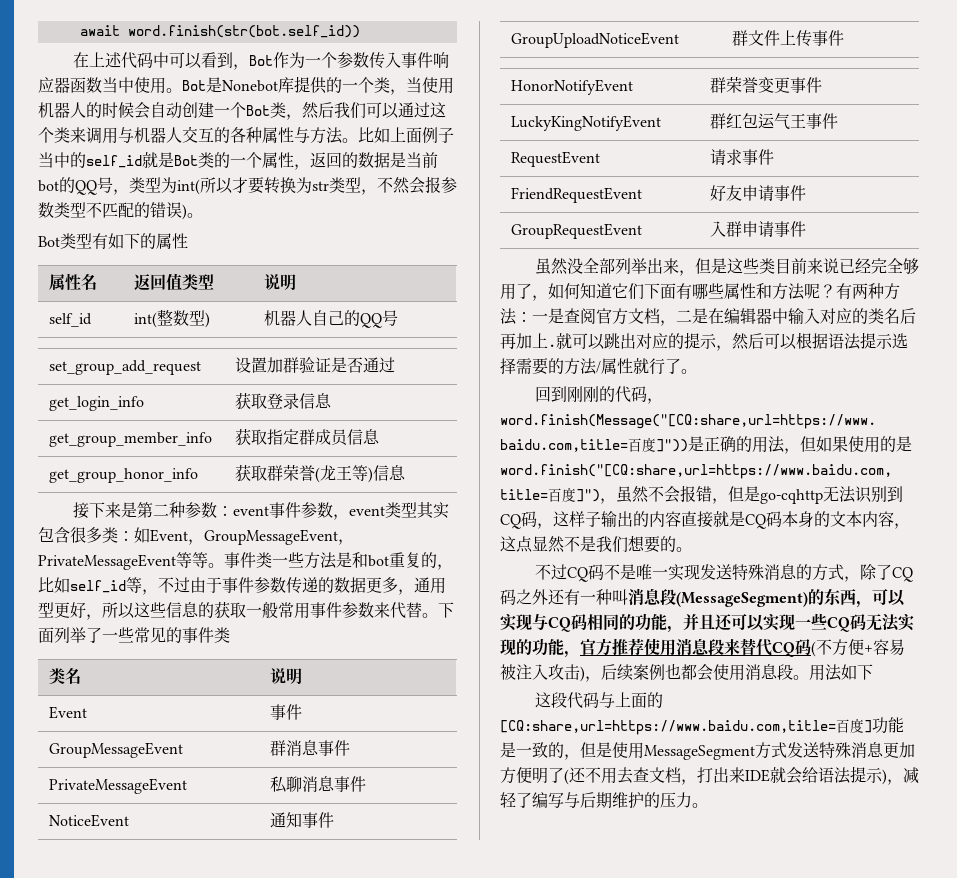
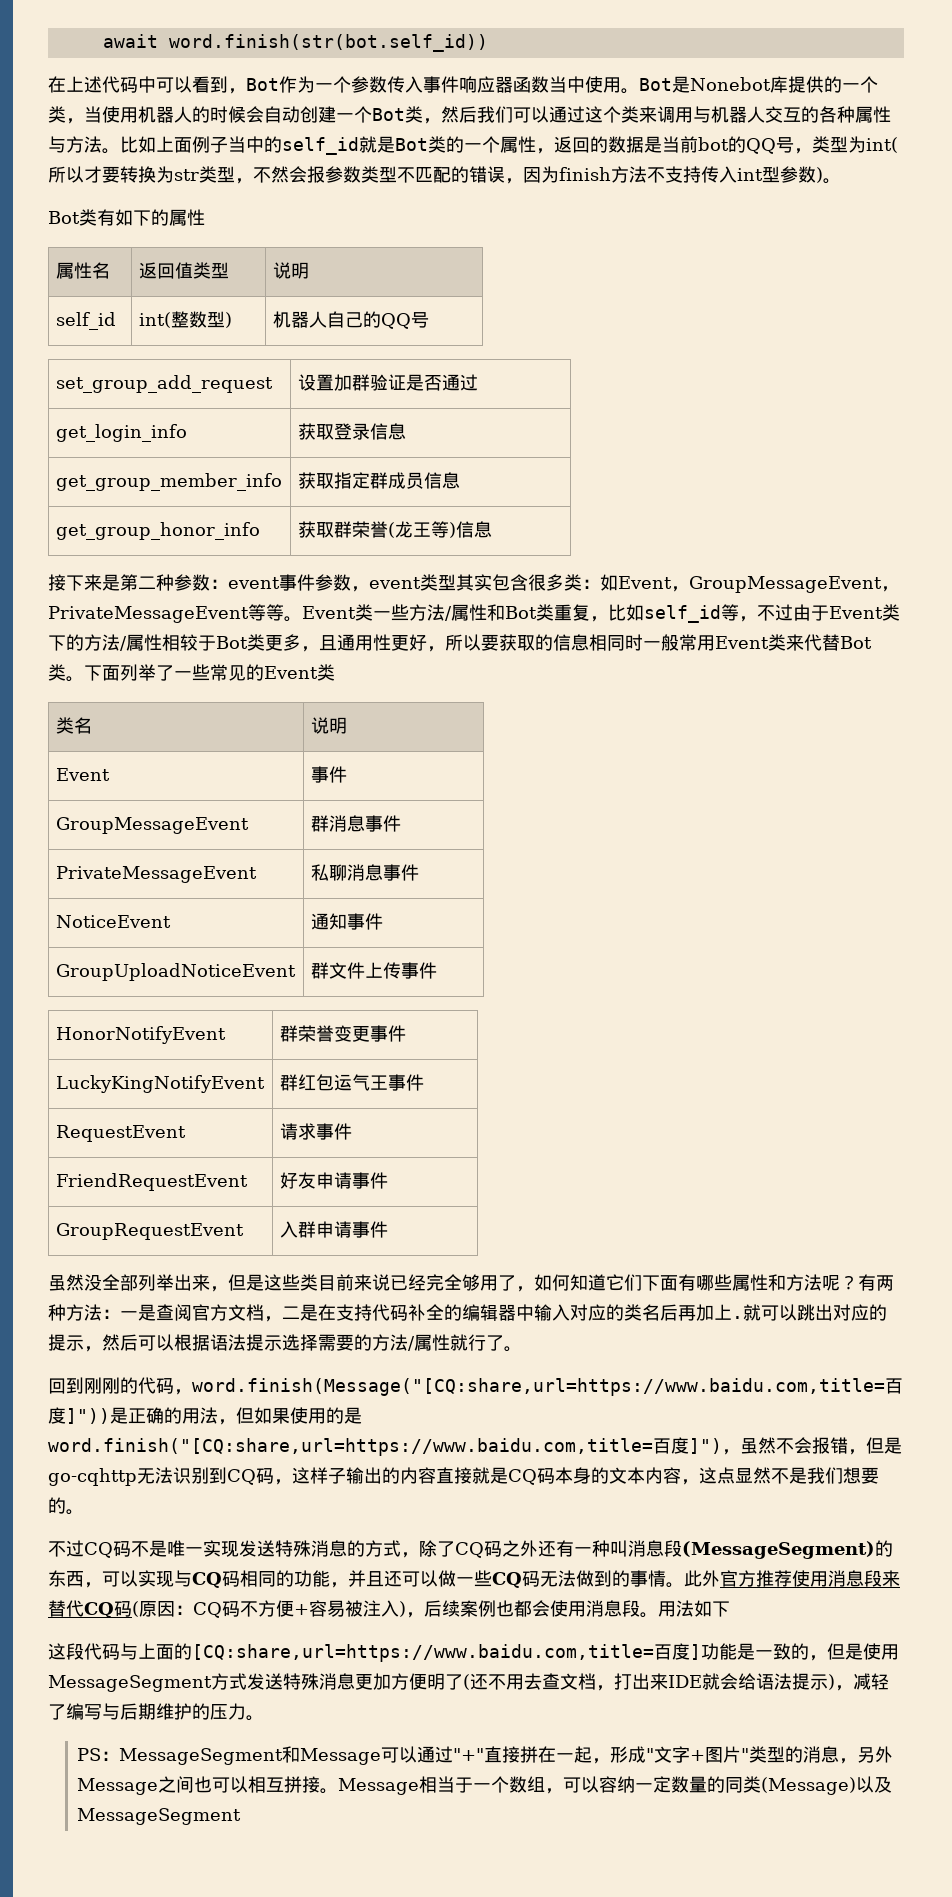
- 比如上面例子当中的self_id就是Bot类的一个属性，返回的数据是当前bot的QQ号，类型为int(所以才要转换为str类型，不然会报参数类型不匹配的错误)。
+ 比如上面例子当中的self_id就是Bot类的一个属性，返回的数据是当前bot的QQ号，类型为int(所以才要转换为str类型，不然会报参数类型不匹配的错误，因为finish方法不支持传入int型参数)。
- Bot类型有如下的属性
+ Bot类有如下的属性
- 事件类一些方法是和bot重复的，比如self_id等，不过由于事件参数传递的数据更多，通用型更好，所以这些信息的获取一般常用事件参数来代替。
+ Event类一些方法/属性和Bot类重复，比如self_id等，不过由于Event类下的方法/属性相较于Bot类更多，且通用性更好，所以要获取的信息相同时一般常用Event类来代替Bot类。
- 下面列举了一些常见的事件类
+ 下面列举了一些常见的Event类
- 有两种方法：一是查阅官方文档，二是在编辑器中输入对应的类名后再加上.
+ 有两种方法：一是查阅官方文档，二是在支持代码补全的编辑器中输入对应的类名后再加上.
- 不过CQ码不是唯一实现发送特殊消息的方式，除了CQ码之外还有一种叫消息段(MessageSegment)的东西，可以实现与CQ码相同的功能，并且还可以实现一些CQ码无法实现的功能，官方推荐使用消息段来替代CQ码(不方便+容易被注入攻击)，后续案例也都会使用消息段。
+ 不过CQ码不是唯一实现发送特殊消息的方式，除了CQ码之外还有一种叫消息段(MessageSegment)的东西，可以实现与CQ码相同的功能，并且还可以做一些CQ码无法做到的事情。此外官方推荐使用消息段来替代CQ码(原因：CQ码不方便+容易被注入)，后续案例也都会使用消息段。
+ PS：MessageSegment和Message可以通过"+"直接拼在一起，形成"文字+图片"类型的消息，另外Message之间也可以相互拼接。Message相当于一个数组，可以容纳一定数量的同类(Message)以及MessageSegment

